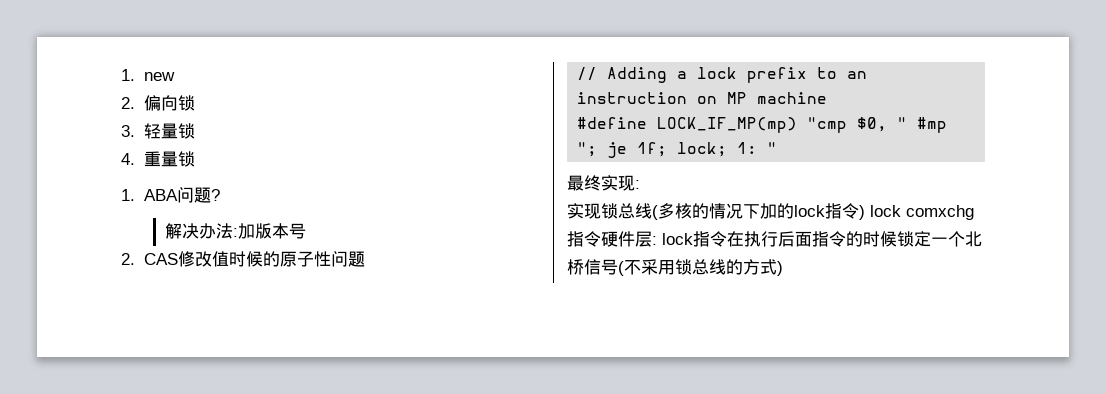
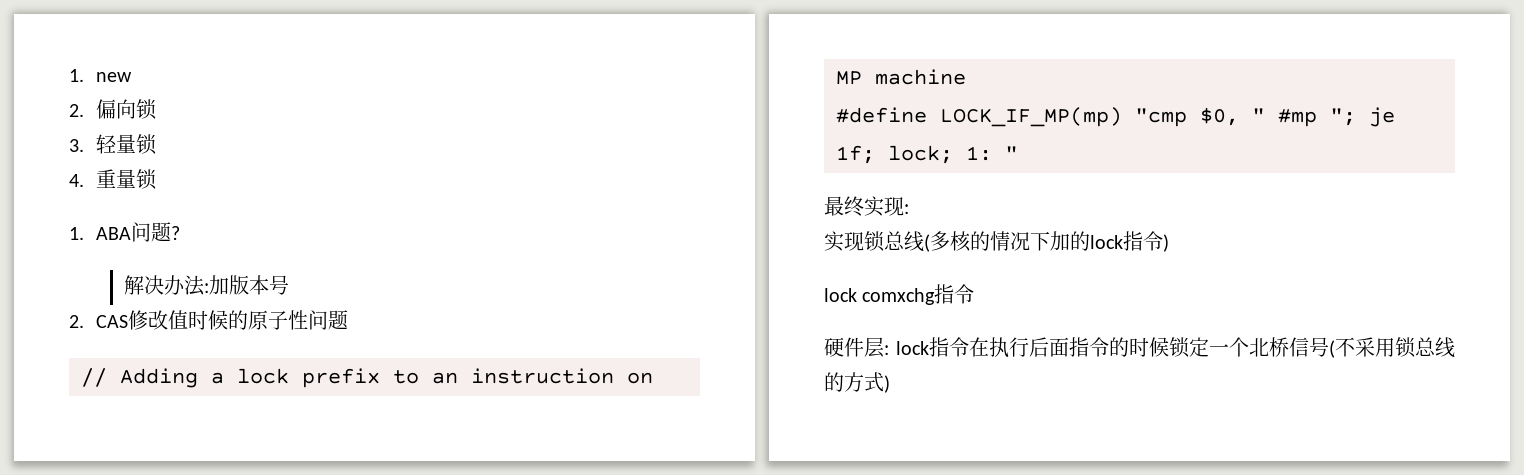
- 实现锁总线(多核的情况下加的lock指令) lock comxchg指令硬件层: lock指令在执行后面指令的时候锁定一个北桥信号(不采用锁总线的方式)
+ 实现锁总线(多核的情况下加的lock指令)
+ lock comxchg指令
+ 硬件层: lock指令在执行后面指令的时候锁定一个北桥信号(不采用锁总线的方式)

